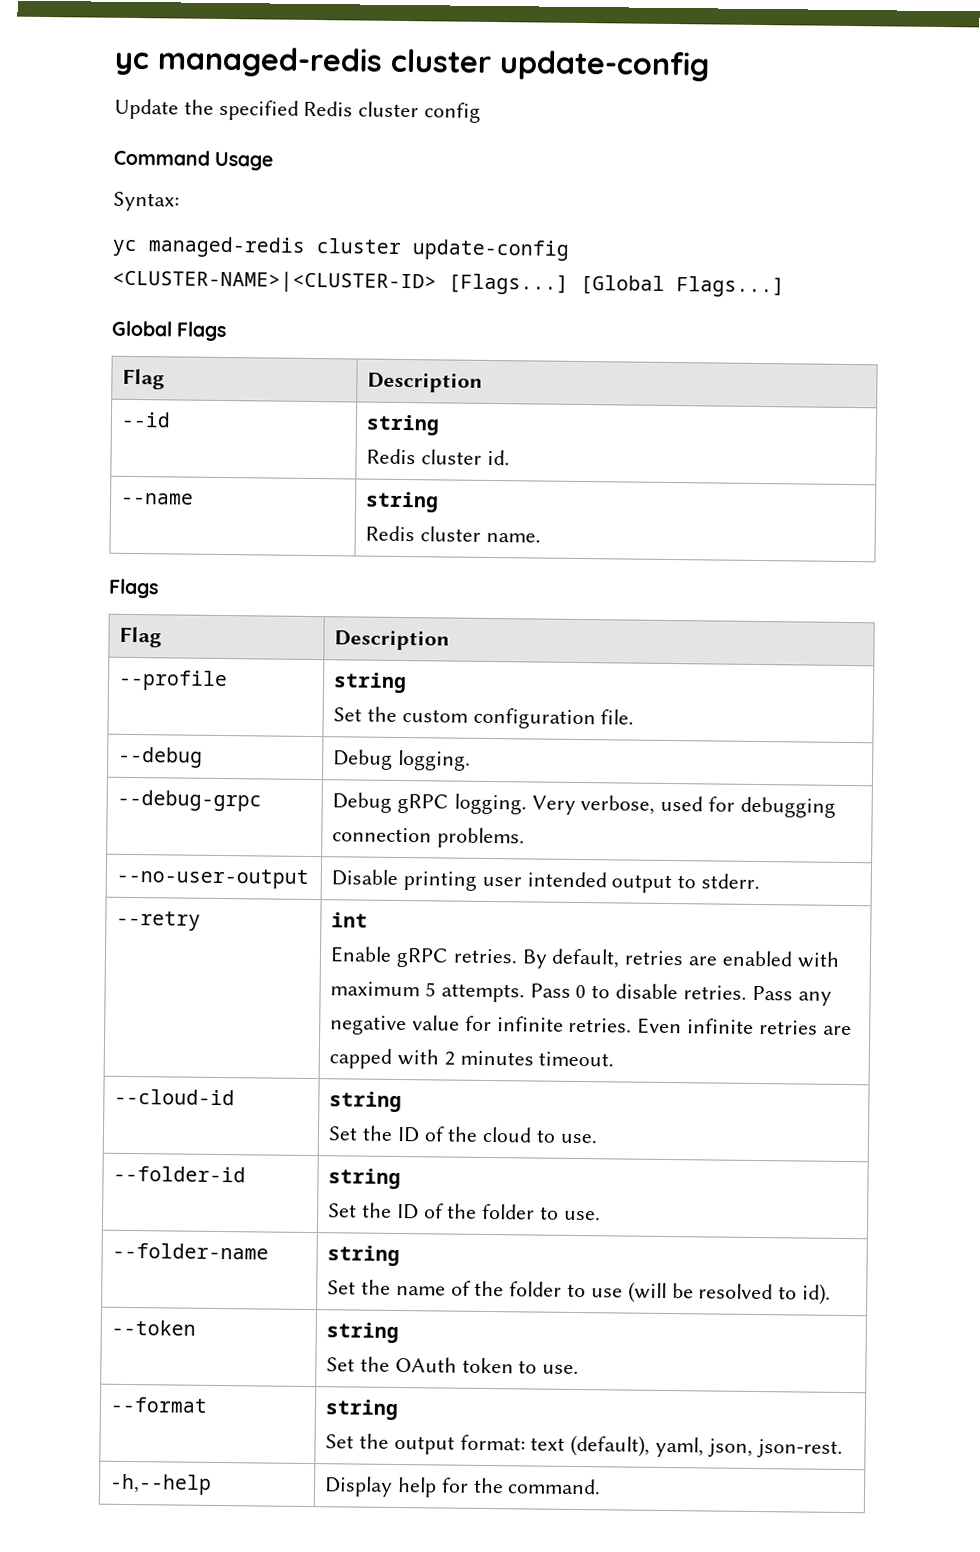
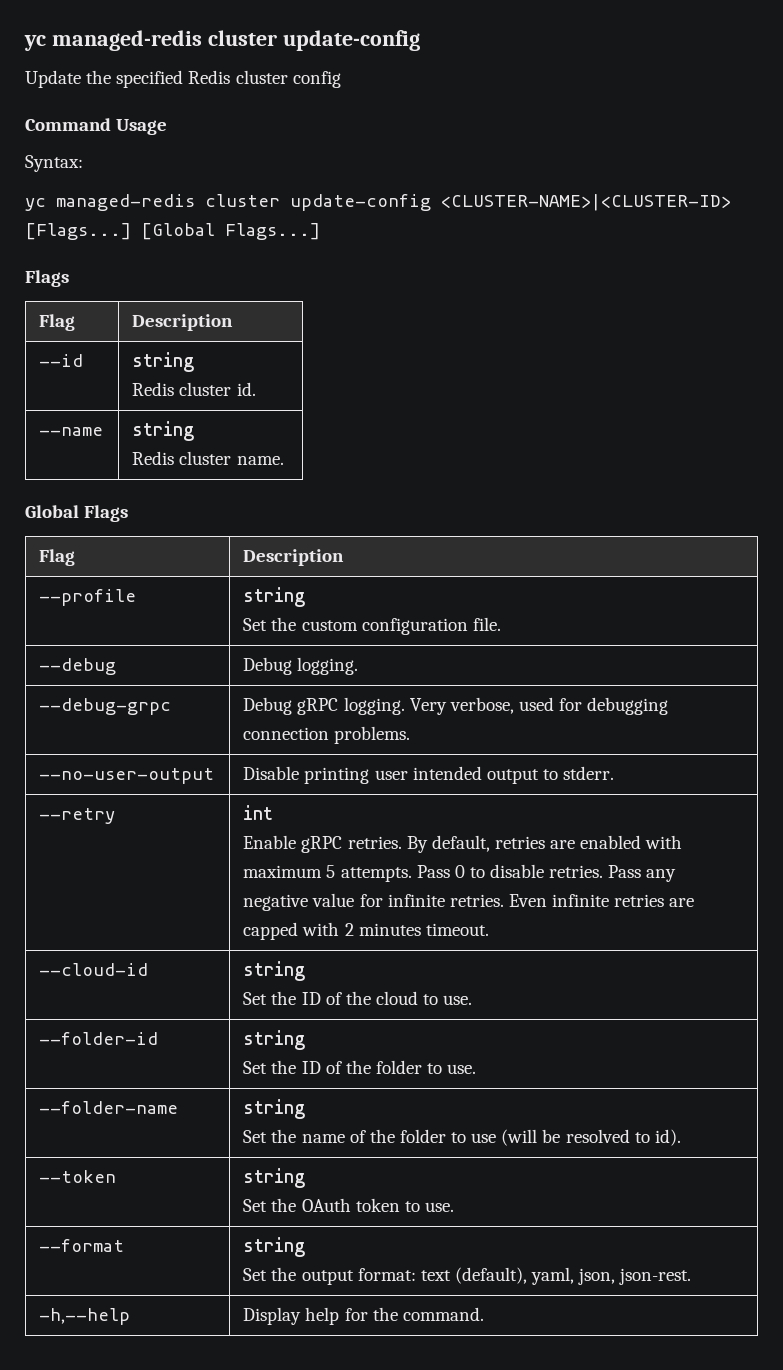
  [Global Flags...]
- Global Flags
+ Flags
  --name | string
  Redis cluster name.
- Flags
+ Global Flags

